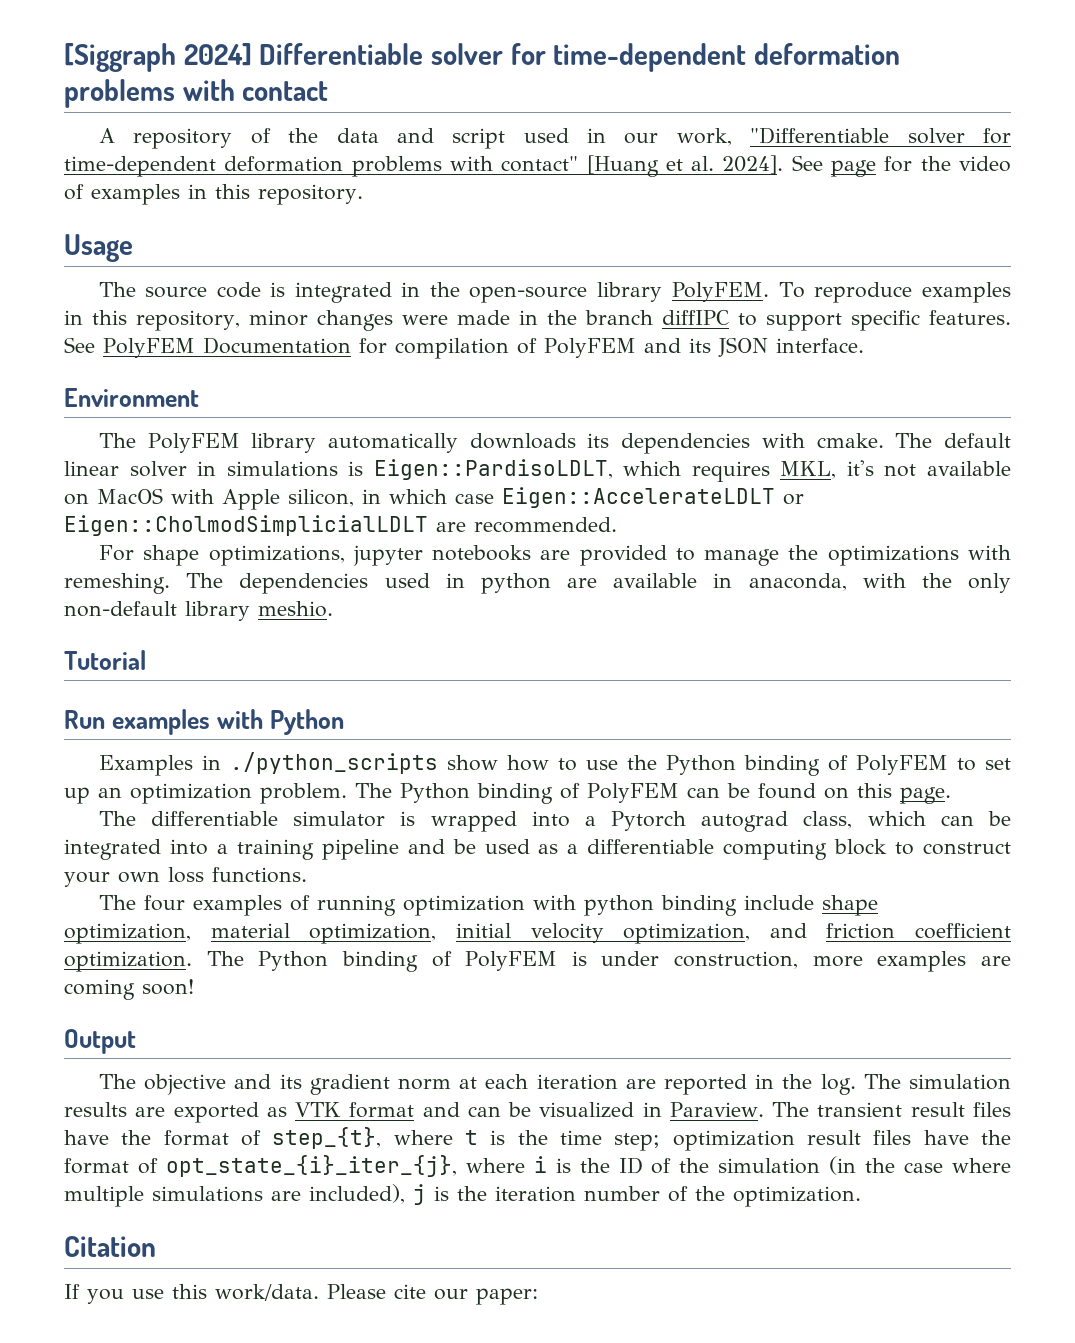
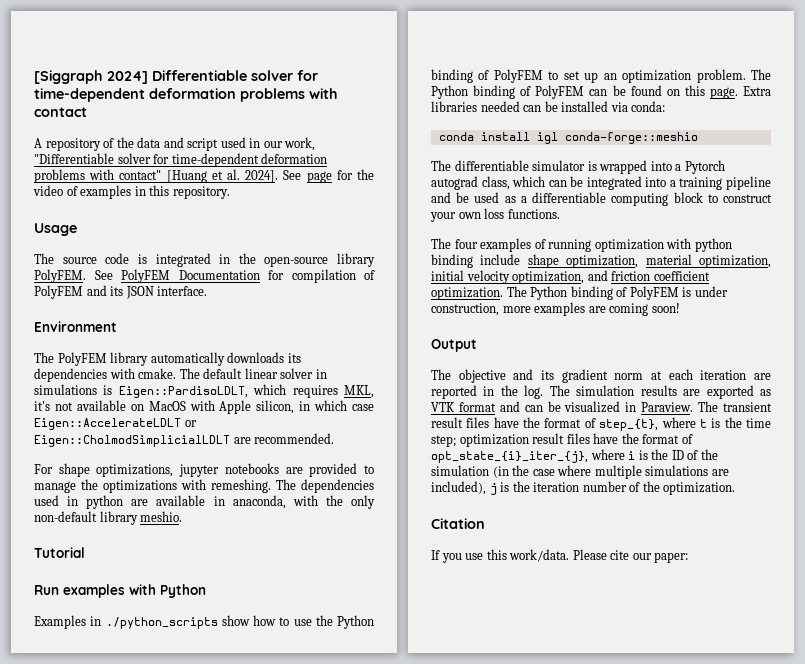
- To reproduce examples in this repository, minor changes were made in the branch diffIPC to support specific features.
+ Extra libraries needed can be installed via conda:
+ conda install igl conda-forge::meshio

